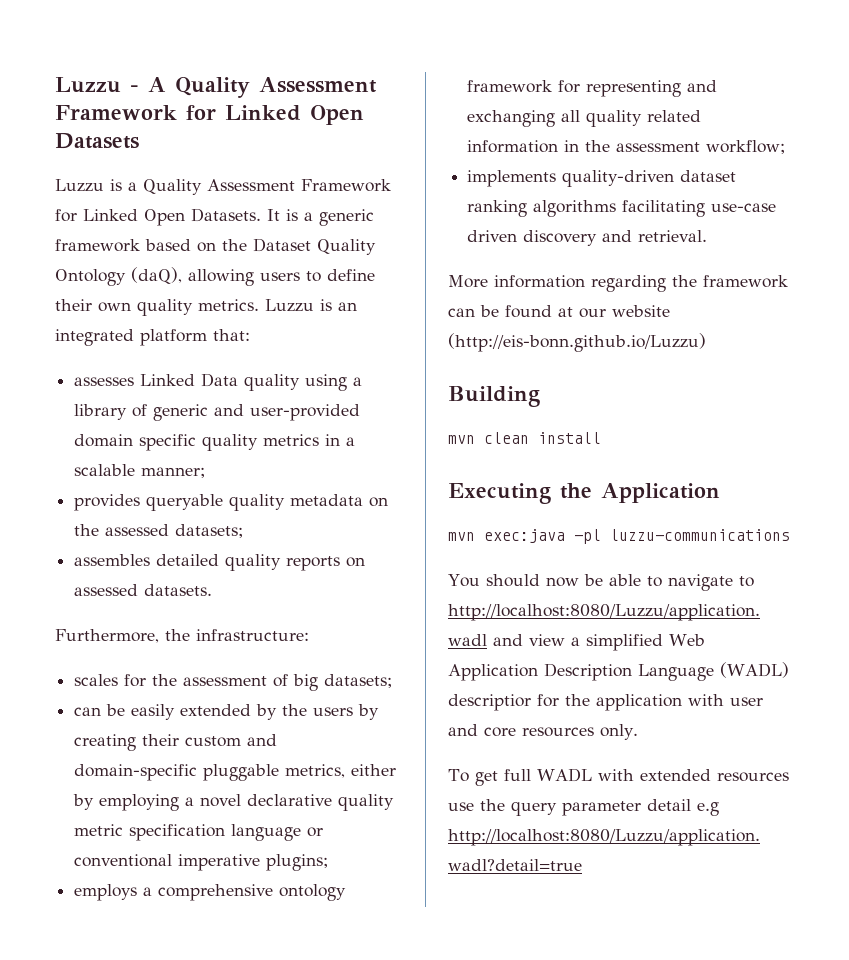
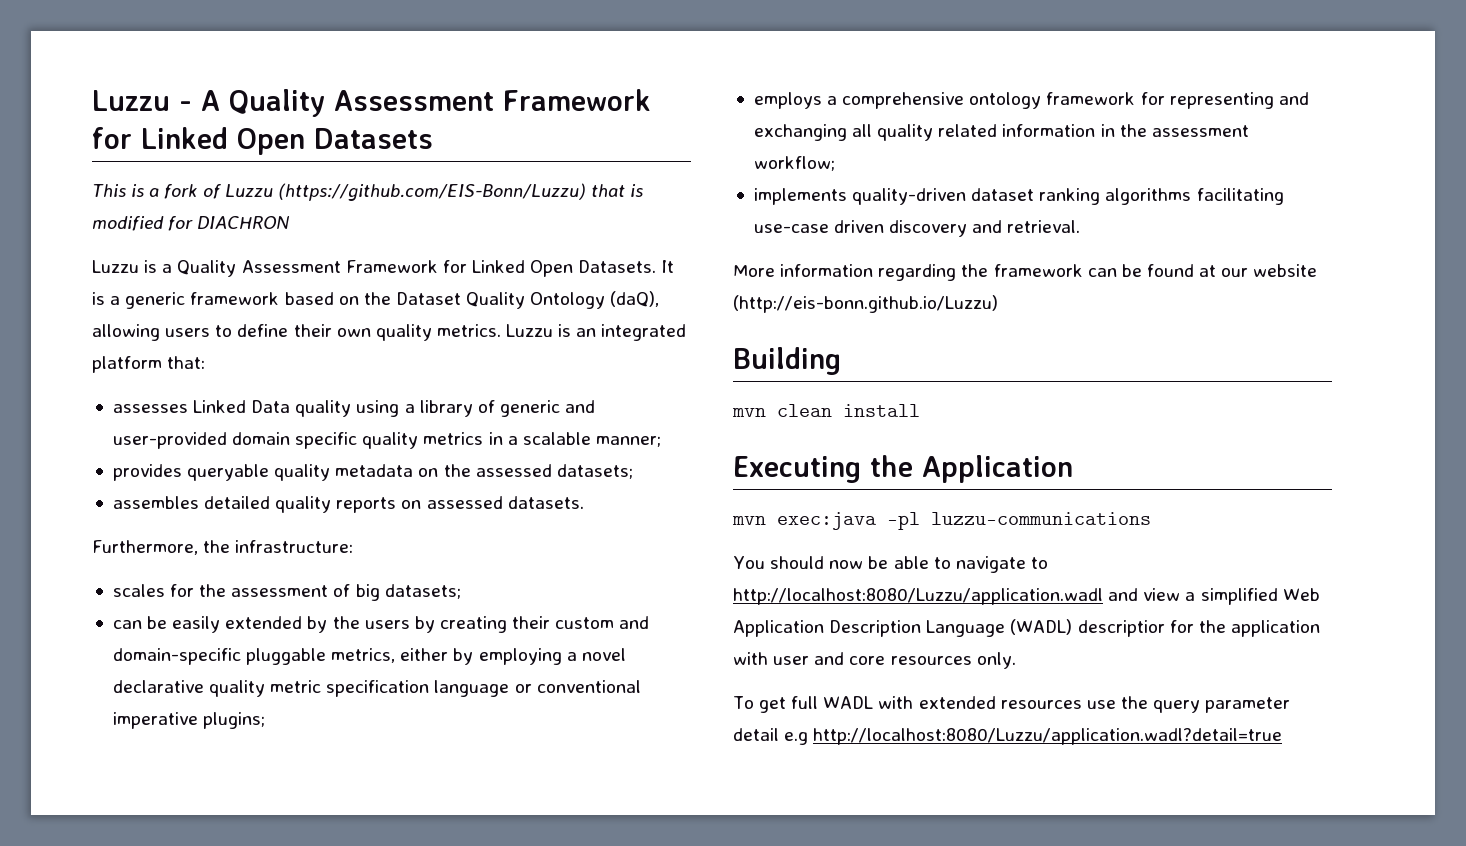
+ This is a fork of Luzzu (https://github.com/EIS-Bonn/Luzzu) that is modified for DIACHRON

